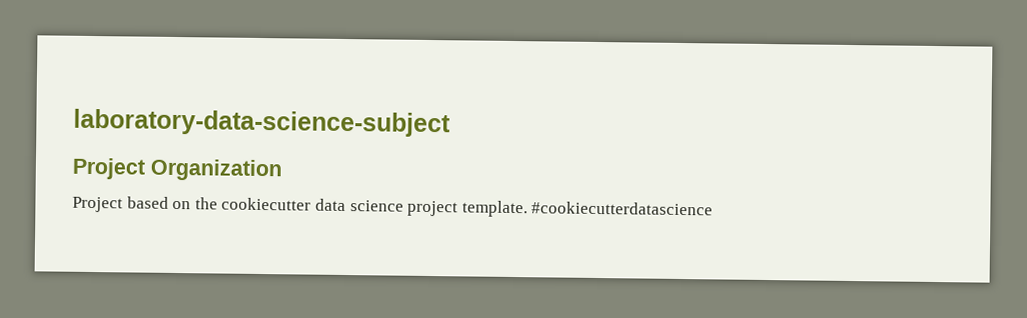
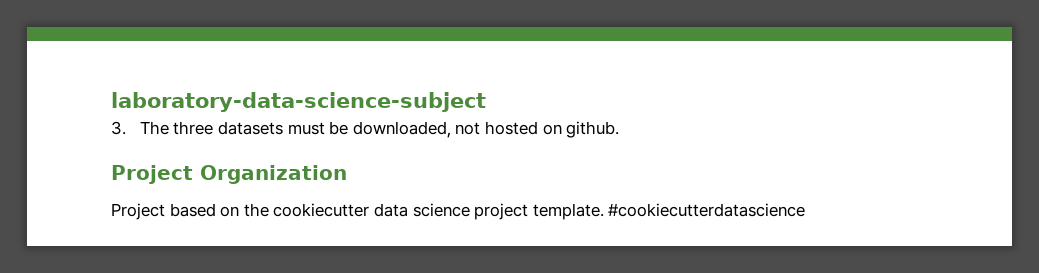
+ 3. The three datasets must be downloaded, not hosted on github.

